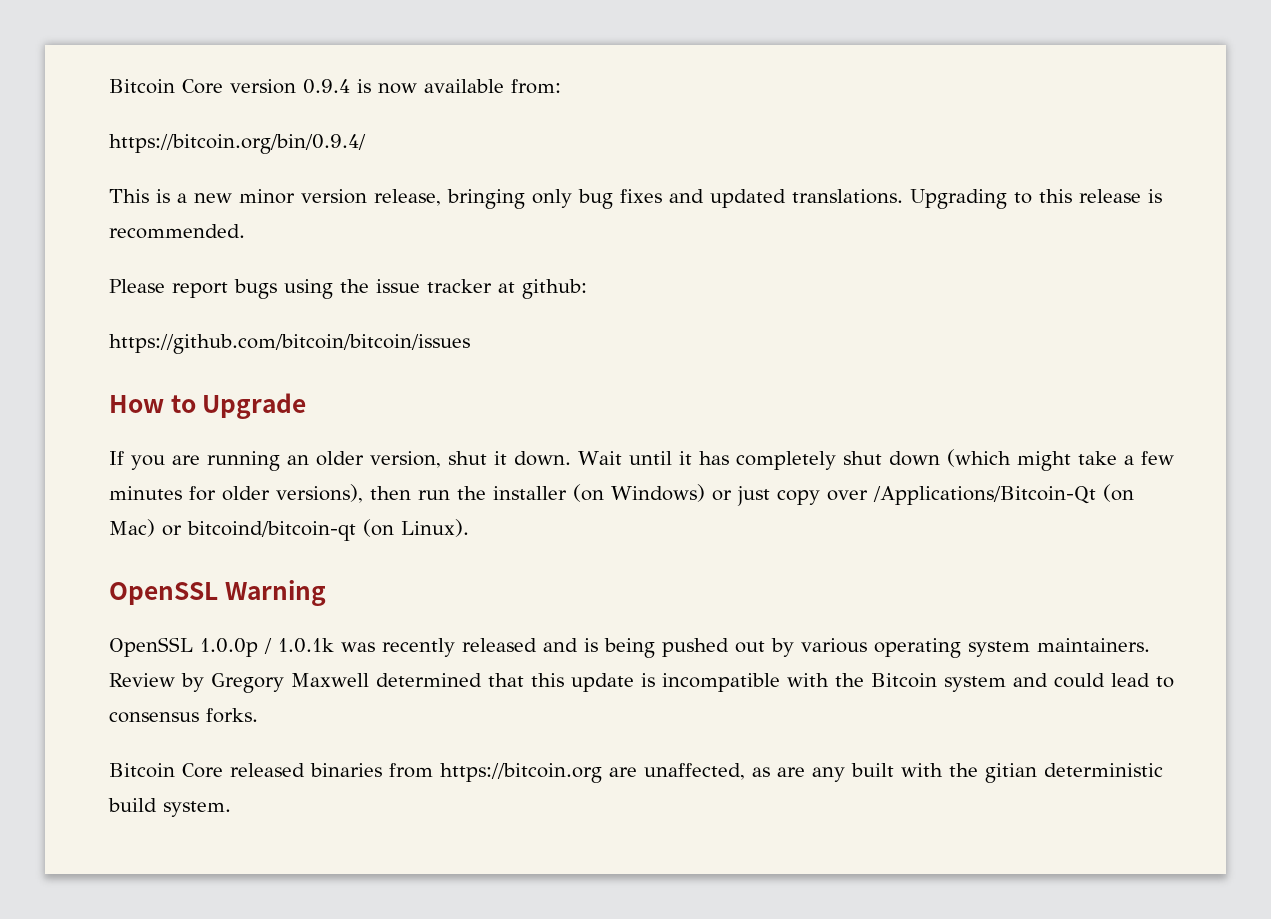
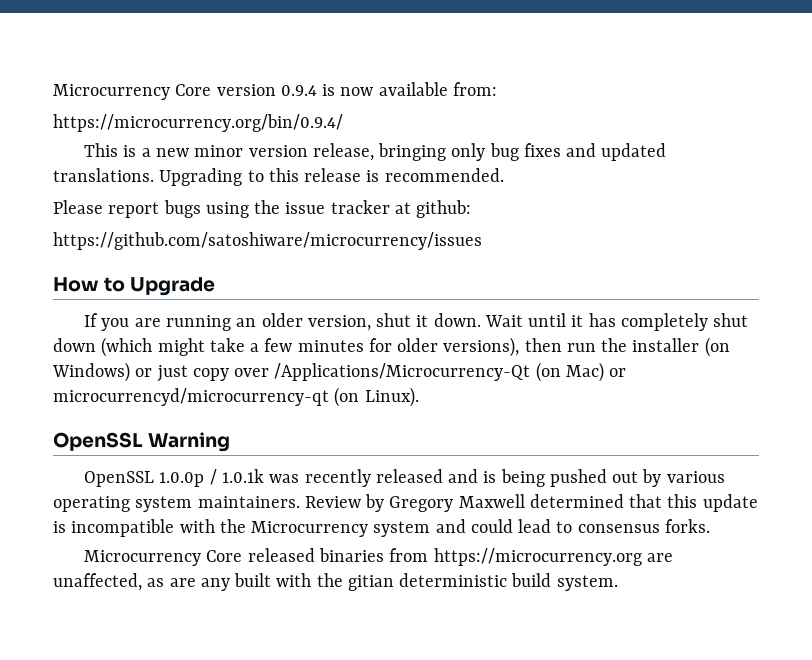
- Bitcoin Core version 0.9.4 is now available from:
+ Microcurrency Core version 0.9.4 is now available from:
- https://bitcoin.org/bin/0.9.4/
+ https://microcurrency.org/bin/0.9.4/
- https://github.com/bitcoin/bitcoin/issues
+ https://github.com/satoshiware/microcurrency/issues
- Wait until it has completely shut down (which might take a few minutes for older versions), then run the installer (on Windows) or just copy over /Applications/Bitcoin-Qt (on Mac) or bitcoind/bitcoin-qt (on Linux).
+ Wait until it has completely shut down (which might take a few minutes for older versions), then run the installer (on Windows) or just copy over /Applications/Microcurrency-Qt (on Mac) or microcurrencyd/microcurrency-qt (on Linux).
- Review by Gregory Maxwell determined that this update is incompatible with the Bitcoin system and could lead to consensus forks.
+ Review by Gregory Maxwell determined that this update is incompatible with the Microcurrency system and could lead to consensus forks.
- Bitcoin Core released binaries from https://bitcoin.org are unaffected, as are any built with the gitian deterministic build system.
+ Microcurrency Core released binaries from https://microcurrency.org are unaffected, as are any built with the gitian deterministic build system.

